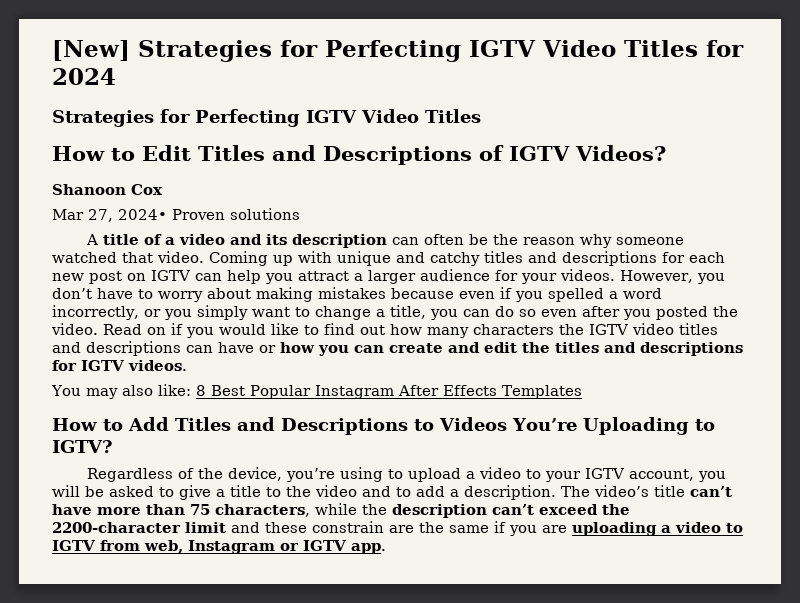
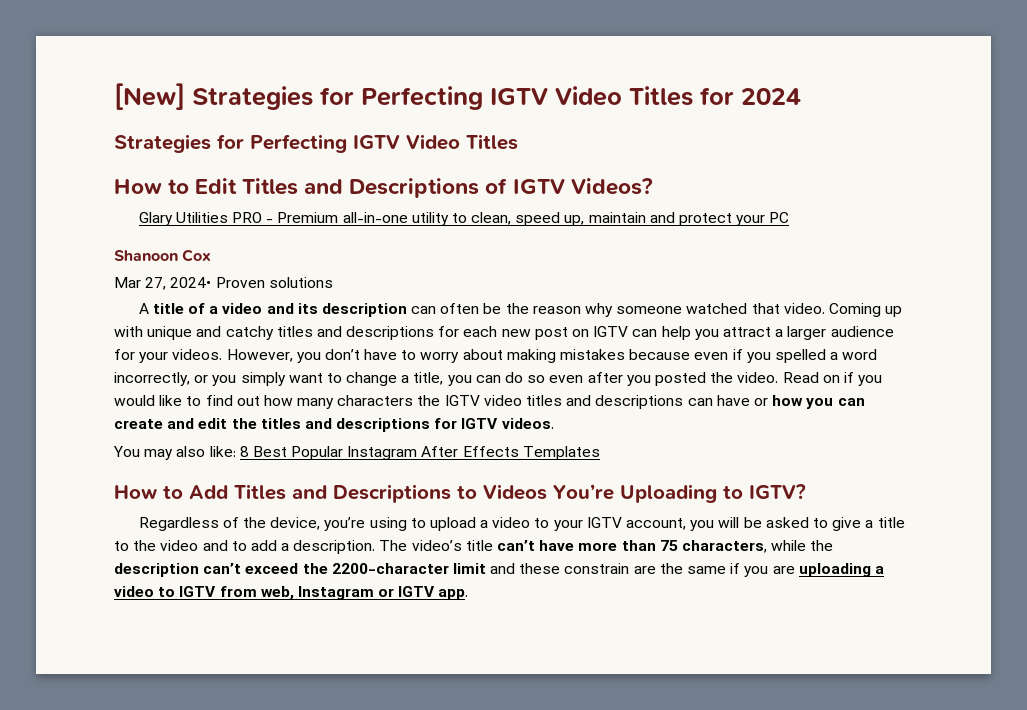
+ Glary Utilities PRO - Premium all-in-one utility to clean, speed up, maintain and protect your PC

